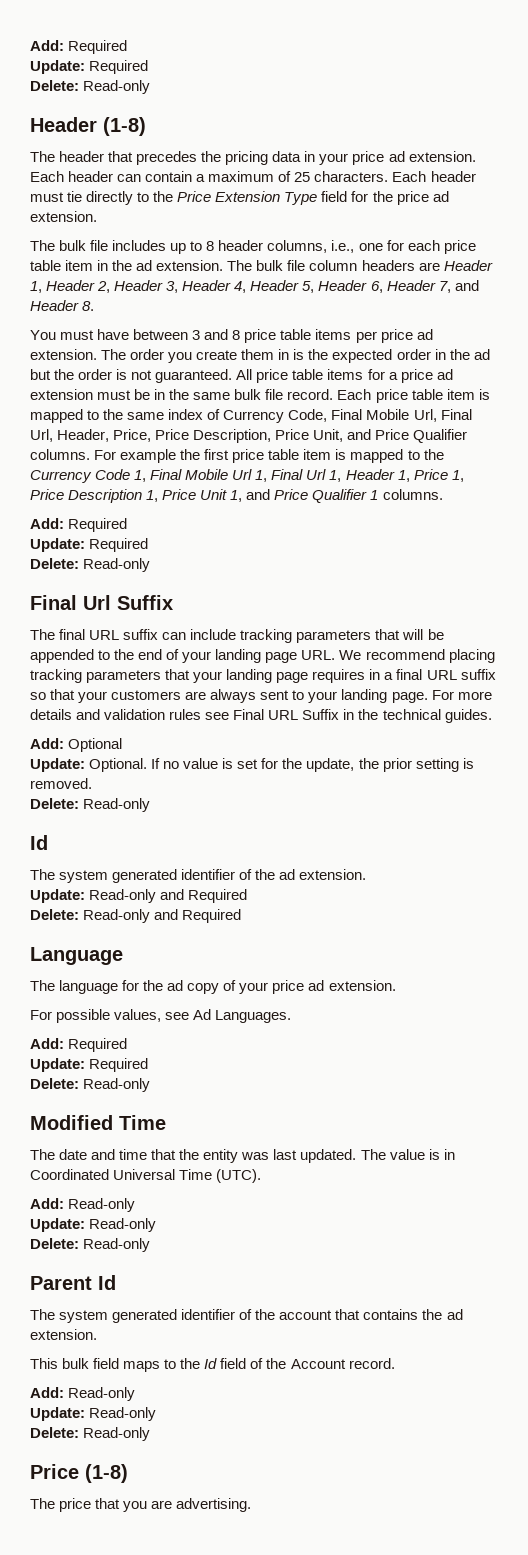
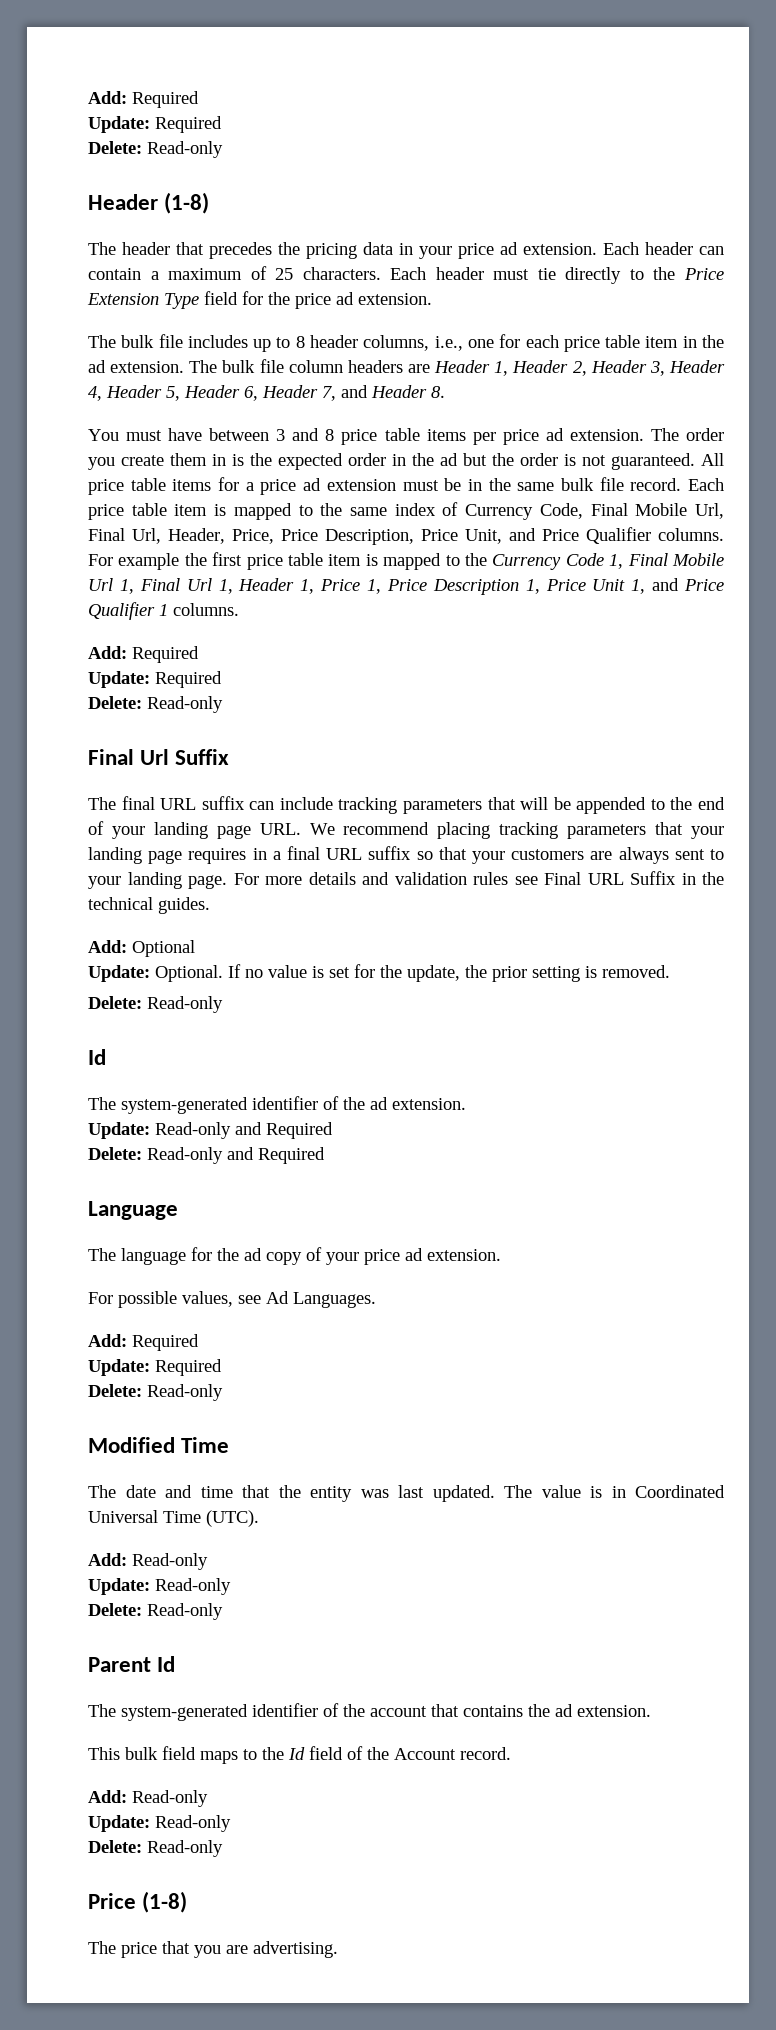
- The system generated identifier of the ad extension.
+ The system-generated identifier of the ad extension.
- The system generated identifier of the account that contains the ad extension.
+ The system-generated identifier of the account that contains the ad extension.

